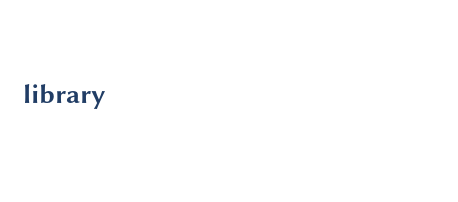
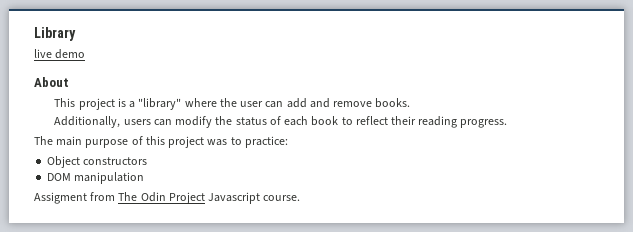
- library
+ Library
+ live demo
+ About
+ This project is a "library" where the user can add and remove books.
+ Additionally, users can modify the status of each book to reflect their reading progress.
+ The main purpose of this project was to practice:
+ Object constructors
+ DOM manipulation
+ Assigment from The Odin Project Javascript course.

